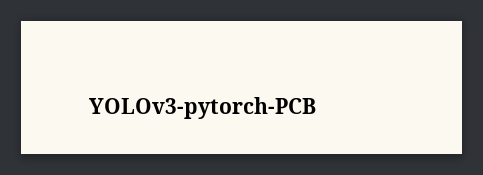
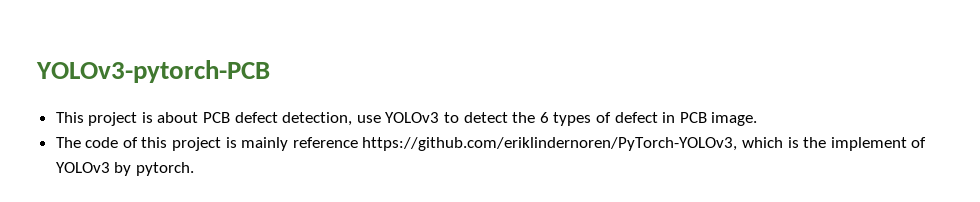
+ This project is about PCB defect detection, use YOLOv3 to detect the 6 types of defect in PCB image.
+ The code of this project is mainly reference https://github.com/eriklindernoren/PyTorch-YOLOv3, which is the implement of YOLOv3 by pytorch.

